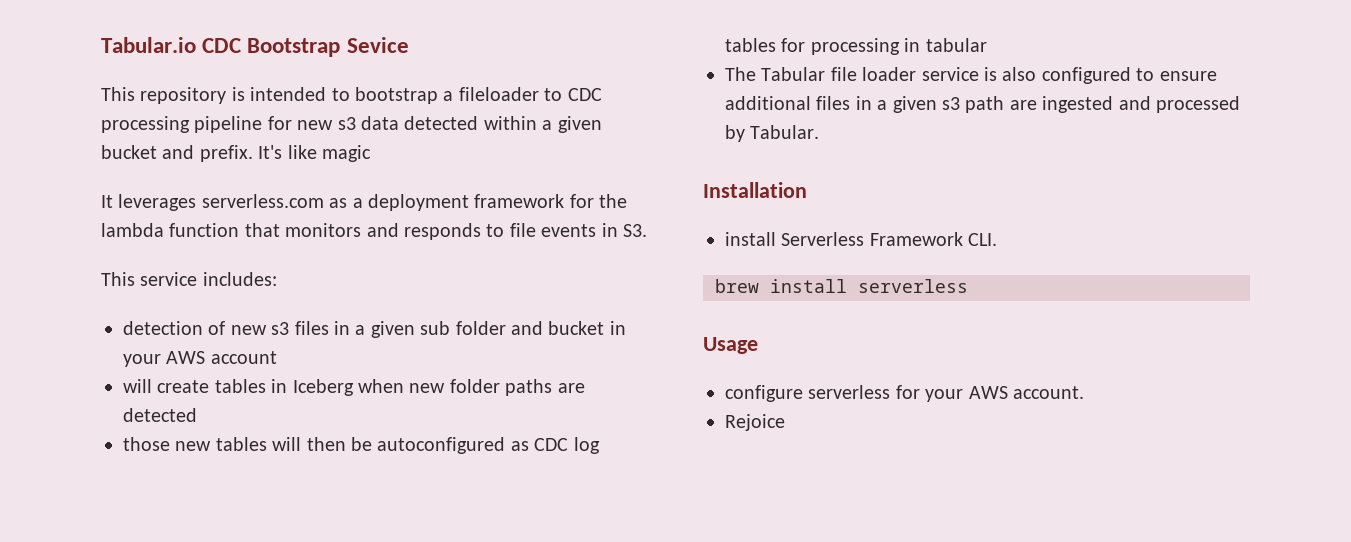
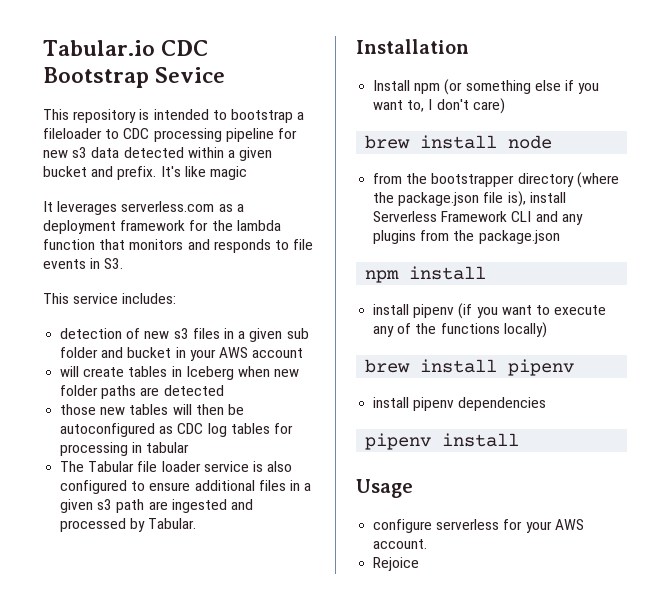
- install Serverless Framework CLI.
- brew install serverless
+ Install npm (or something else if you want to, I don't care)
+ brew install node
+ from the bootstrapper directory (where the package.json file is), install Serverless Framework CLI and any plugins from the package.json
+ npm install
+ install pipenv (if you want to execute any of the functions locally)
+ brew install pipenv
+ install pipenv dependencies
+ pipenv install

